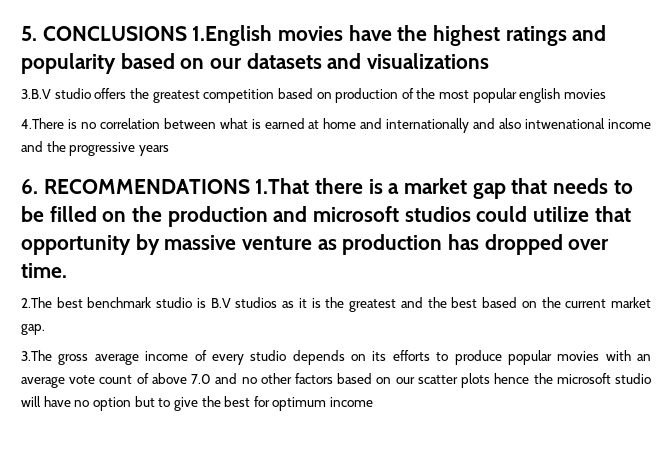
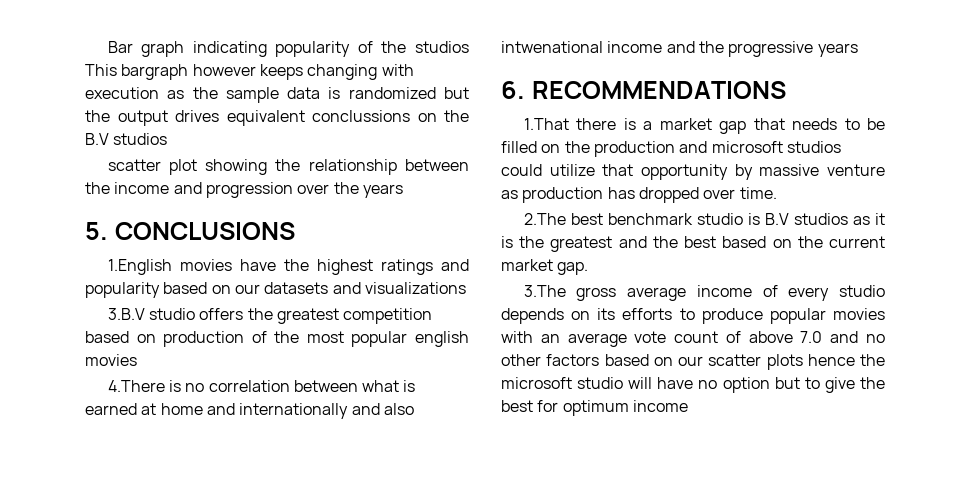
+ Bar graph indicating popularity of the studios This bargraph however keeps changing with execution as the sample data is randomized but the output drives equivalent conclussions on the B.V studios
+ scatter plot showing the relationship between the income and progression over the years
- 5. CONCLUSIONS 1.English movies have the highest ratings and popularity based on our datasets and visualizations
+ 5. CONCLUSIONS
+ 1.English movies have the highest ratings and popularity based on our datasets and visualizations
- 6. RECOMMENDATIONS 1.That there is a market gap that needs to be filled on the production and microsoft studios could utilize that opportunity by massive venture as production has dropped over time.
+ 6. RECOMMENDATIONS
+ 1.That there is a market gap that needs to be filled on the production and microsoft studios could utilize that opportunity by massive venture as production has dropped over time.

